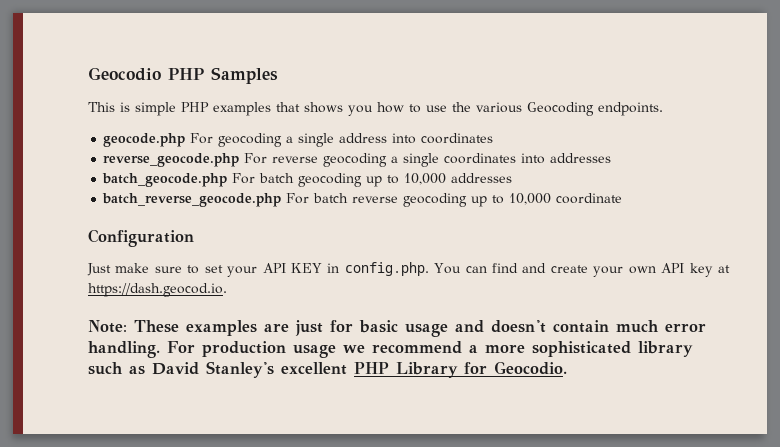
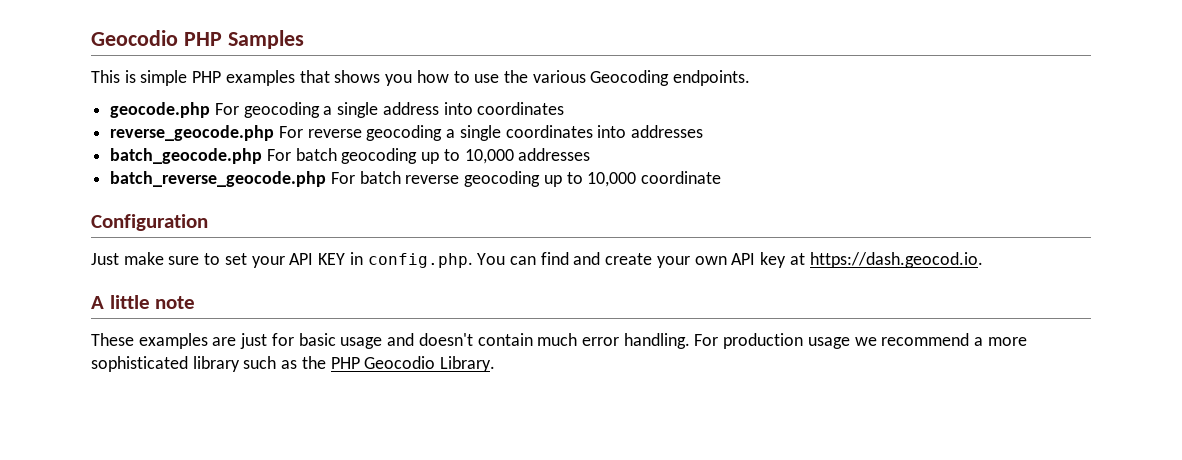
- Note: These examples are just for basic usage and doesn't contain much error handling.
+ A little note
+ These examples are just for basic usage and doesn't contain much error handling.
- For production usage we recommend a more sophisticated library such as David Stanley's excellent PHP Library for Geocodio.
+ For production usage we recommend a more sophisticated library such as the PHP Geocodio Library.

